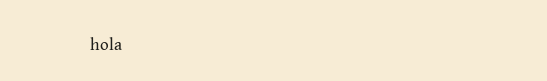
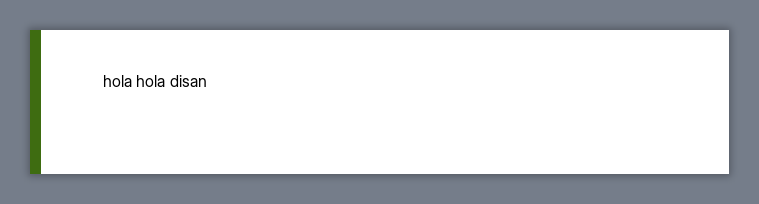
- hola
+ hola hola disan

